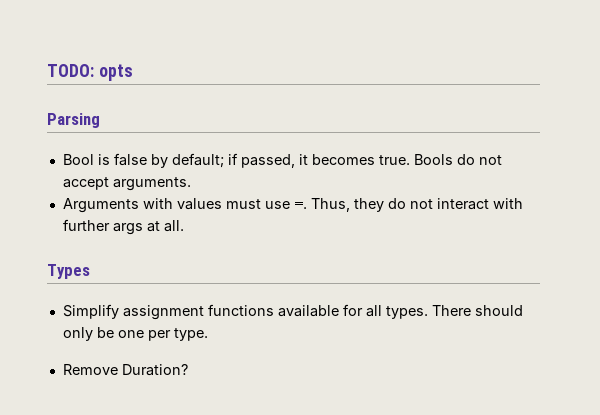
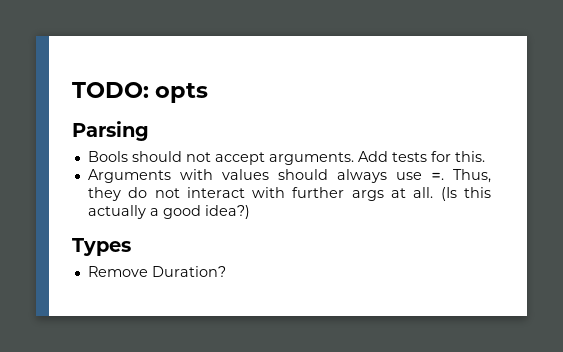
- Bool is false by default; if passed, it becomes true. Bools do not accept arguments.
+ Bools should not accept arguments. Add tests for this.
- Arguments with values must use =.
+ Arguments with values should always use =.
- Thus, they do not interact with further args at all.
+ Thus, they do not interact with further args at all. (Is this actually a good idea?)
  Types
- Simplify assignment functions available for all types. There should only be one per type.

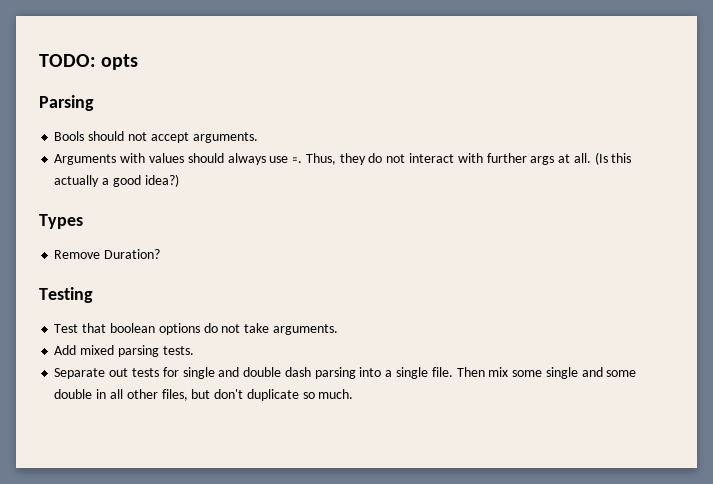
- Add tests for this.
+ Testing
+ Test that boolean options do not take arguments.
+ Add mixed parsing tests.
+ Separate out tests for single and double dash parsing into a single file. Then mix some single and some double in all other files, but don't duplicate so much.

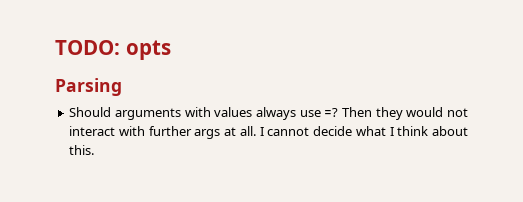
- Bools should not accept arguments.
- Arguments with values should always use =. Thus, they do not interact with further args at all.
+ Should arguments with values always use =? Then they would not interact with further args at all.
- (Is this actually a good idea?)
- Types
- Remove Duration?
- Testing
- Test that boolean options do not take arguments.
- Add mixed parsing tests.
- Separate out tests for single and double dash parsing into a single file. Then mix some single and some double in all other files, but don't duplicate so much.
+ I cannot decide what I think about this.

